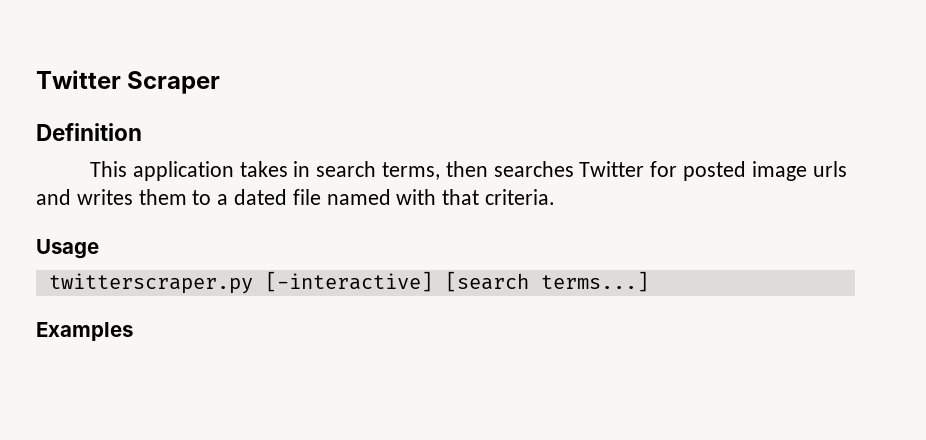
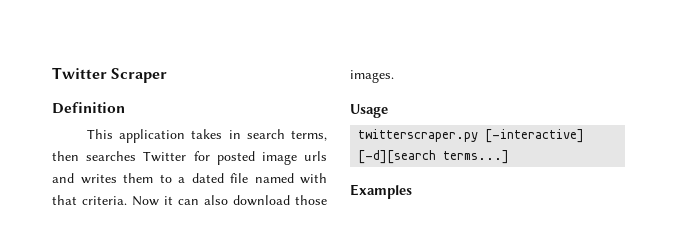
+ Now it can also download those images.
- twitterscraper.py [-interactive] [search terms...]
+ twitterscraper.py [-interactive] [-d][search terms...]

